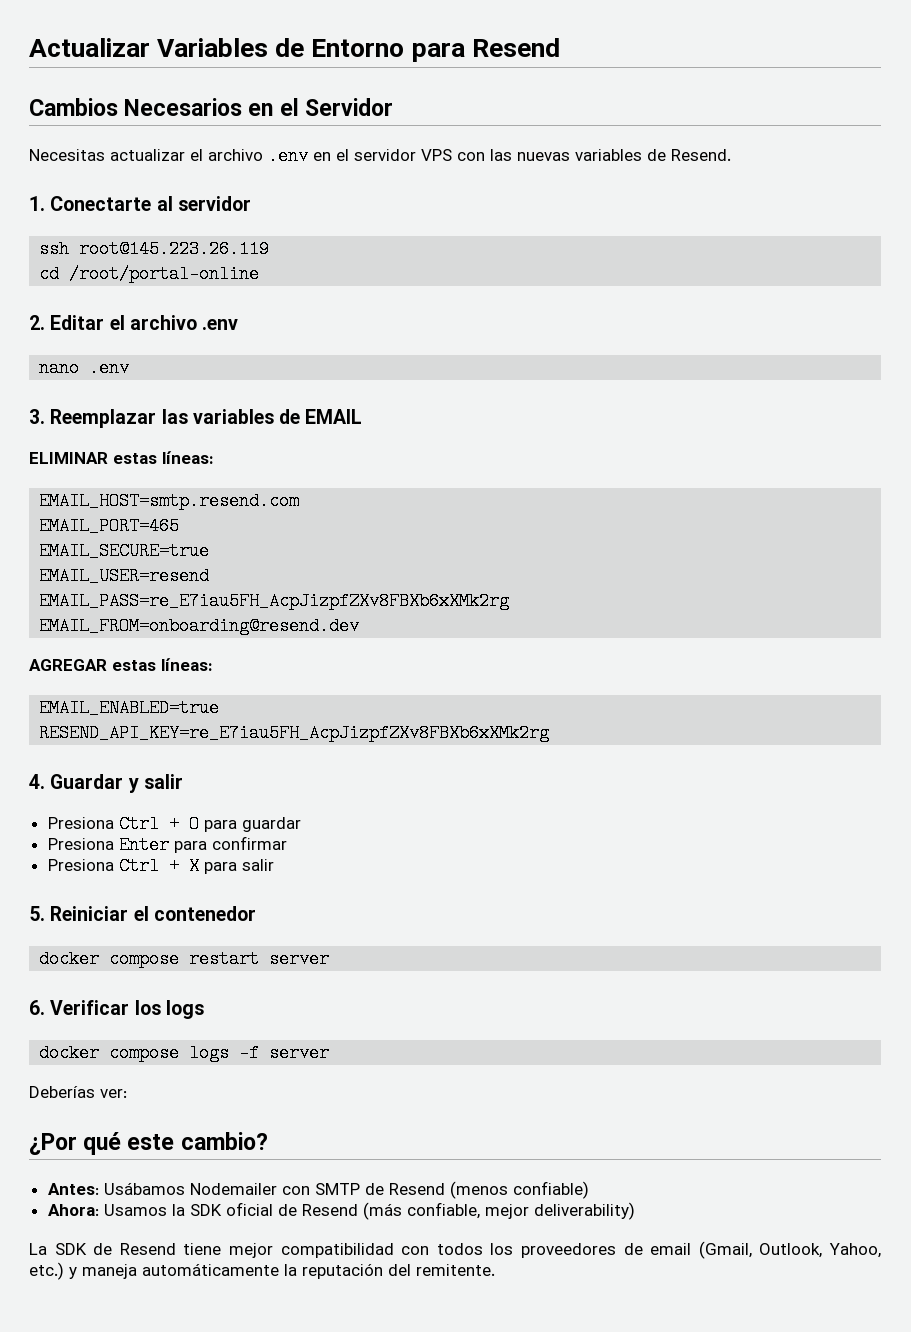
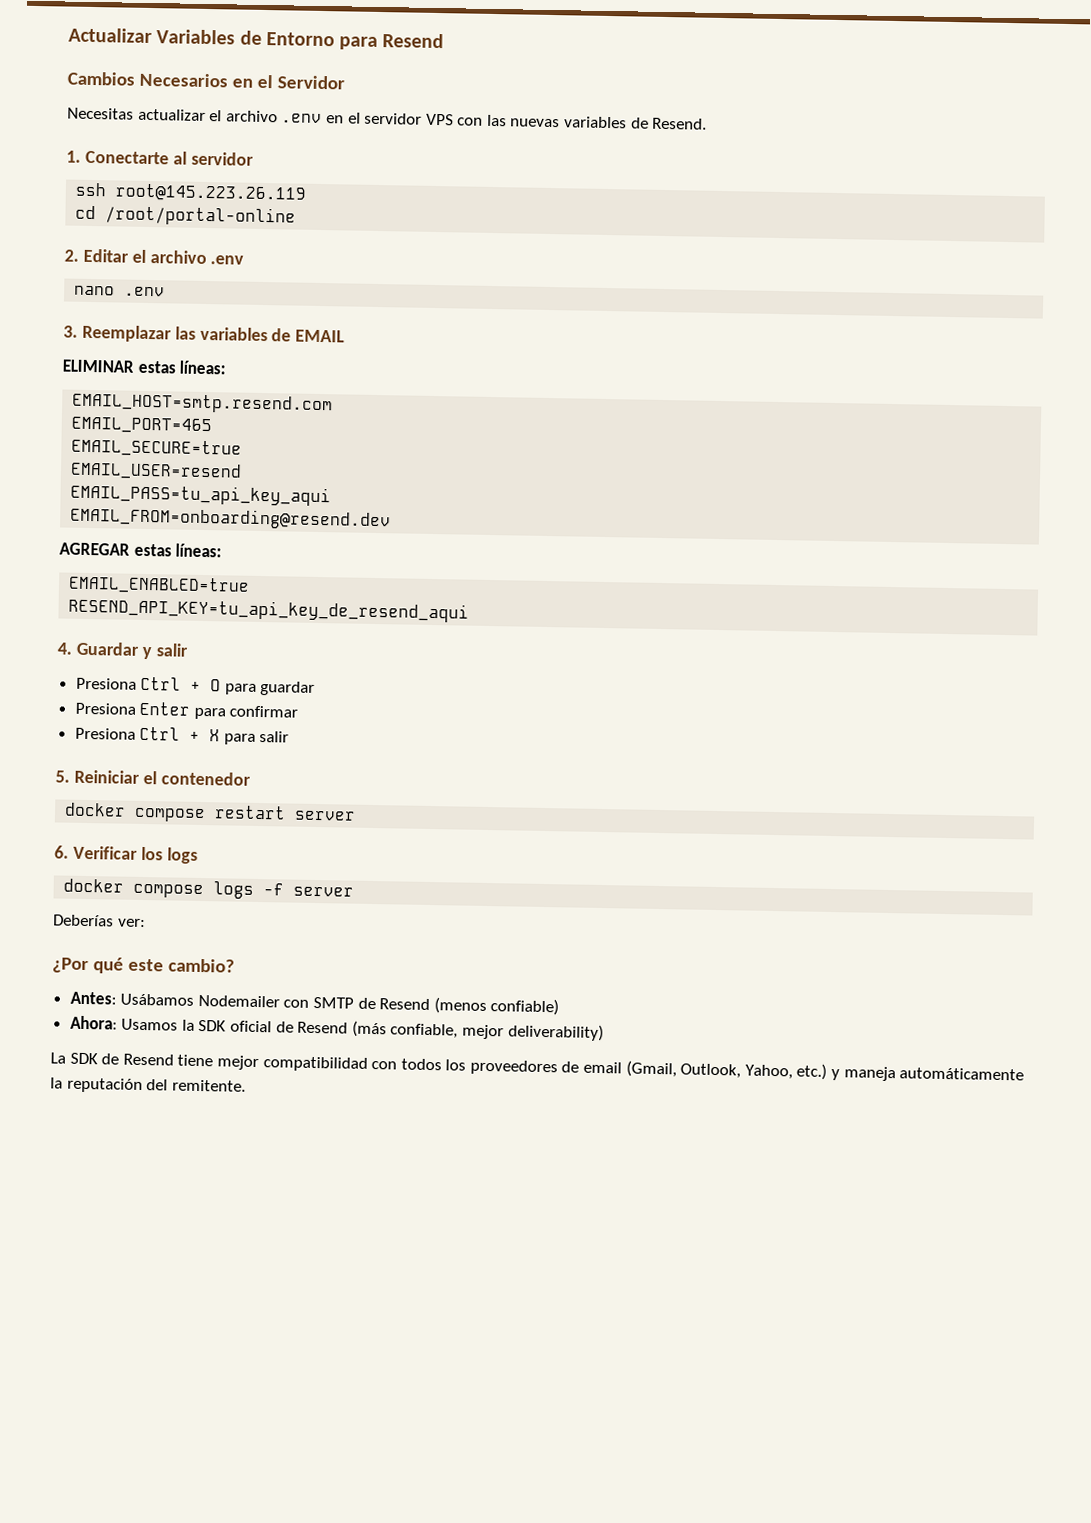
- EMAIL_PASS=re_E7iau5FH_AcpJizpfZXv8FBXb6xXMk2rg
+ EMAIL_PASS=tu_api_key_aqui
- RESEND_API_KEY=re_E7iau5FH_AcpJizpfZXv8FBXb6xXMk2rg
+ RESEND_API_KEY=tu_api_key_de_resend_aqui

